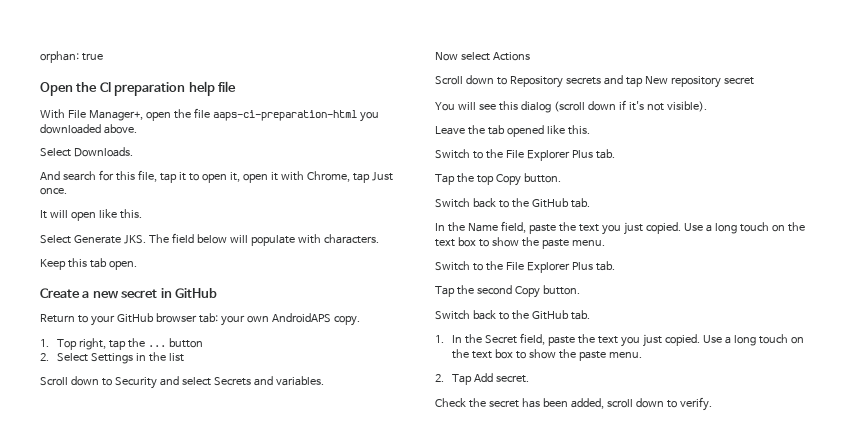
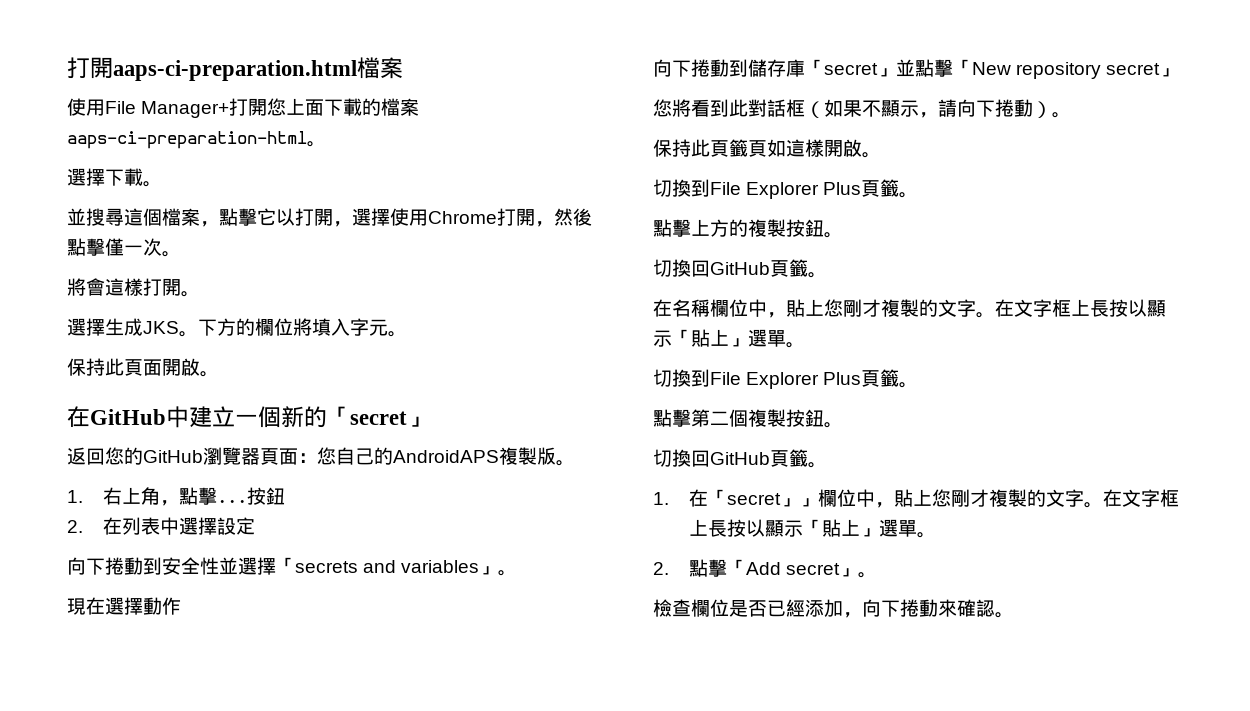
- orphan: true
- Open the CI preparation help file
- With File Manager+, open the file aaps-ci-preparation-html you downloaded above.
- Select Downloads.
- And search for this file, tap it to open it, open it with Chrome, tap Just once.
- It will open like this.
- Select Generate JKS. The field below will populate with characters.
- Keep this tab open.
- Create a new secret in GitHub
- Return to your GitHub browser tab: your own AndroidAPS copy.
- 1. Top right, tap the ... button
- 2. Select Settings in the list
- Scroll down to Security and select Secrets and variables.
- Now select Actions
- Scroll down to Repository secrets and tap New repository secret
- You will see this dialog (scroll down if it's not visible).
- Leave the tab opened like this.
- Switch to the File Explorer Plus tab.
- Tap the top Copy button.
- Switch back to the GitHub tab.
- In the Name field, paste the text you just copied. Use a long touch on the text box to show the paste menu.
- Switch to the File Explorer Plus tab.
- Tap the second Copy button.
- Switch back to the GitHub tab.
- 1. In the Secret field, paste the text you just copied. Use a long touch on the text box to show the paste menu.
- 2. Tap Add secret.
- Check the secret has been added, scroll down to verify.
+ 打開aaps-ci-preparation.html檔案
+ 使用File Manager+打開您上面下載的檔案aaps-ci-preparation-html。
+ 選擇下載。
+ 並搜尋這個檔案，點擊它以打開，選擇使用Chrome打開，然後點擊僅一次。
+ 將會這樣打開。
+ 選擇生成JKS。下方的欄位將填入字元。
+ 保持此頁面開啟。
+ 在GitHub中建立一個新的「secret」
+ 返回您的GitHub瀏覽器頁面：您自己的AndroidAPS複製版。
+ 1.右上角，點擊...按鈕
+ 2.在列表中選擇設定
+ 向下捲動到安全性並選擇「secrets and variables」。
+ 現在選擇動作
+ 向下捲動到儲存庫「secret」並點擊「New repository secret」
+ 您將看到此對話框（如果不顯示，請向下捲動）。
+ 保持此頁籤頁如這樣開啟。
+ 切換到File Explorer Plus頁籤。
+ 點擊上方的複製按鈕。
+ 切換回GitHub頁籤。
+ 在名稱欄位中，貼上您剛才複製的文字。在文字框上長按以顯示「貼上」選單。
+ 切換到File Explorer Plus頁籤。
+ 點擊第二個複製按鈕。
+ 切換回GitHub頁籤。
+ 1.在「secret」」欄位中，貼上您剛才複製的文字。在文字框上長按以顯示「貼上」選單。
+ 2.點擊「Add secret」。
+ 檢查欄位是否已經添加，向下捲動來確認。

